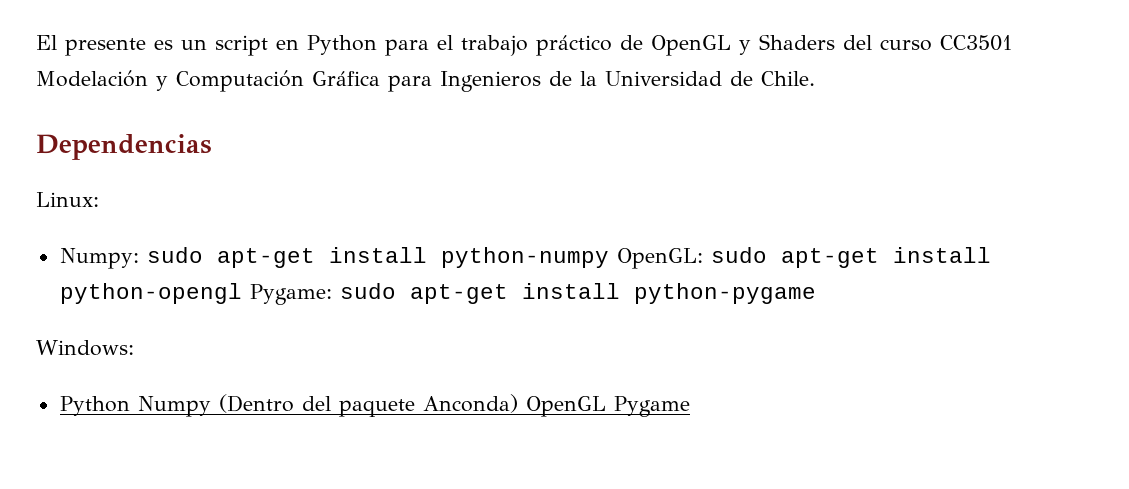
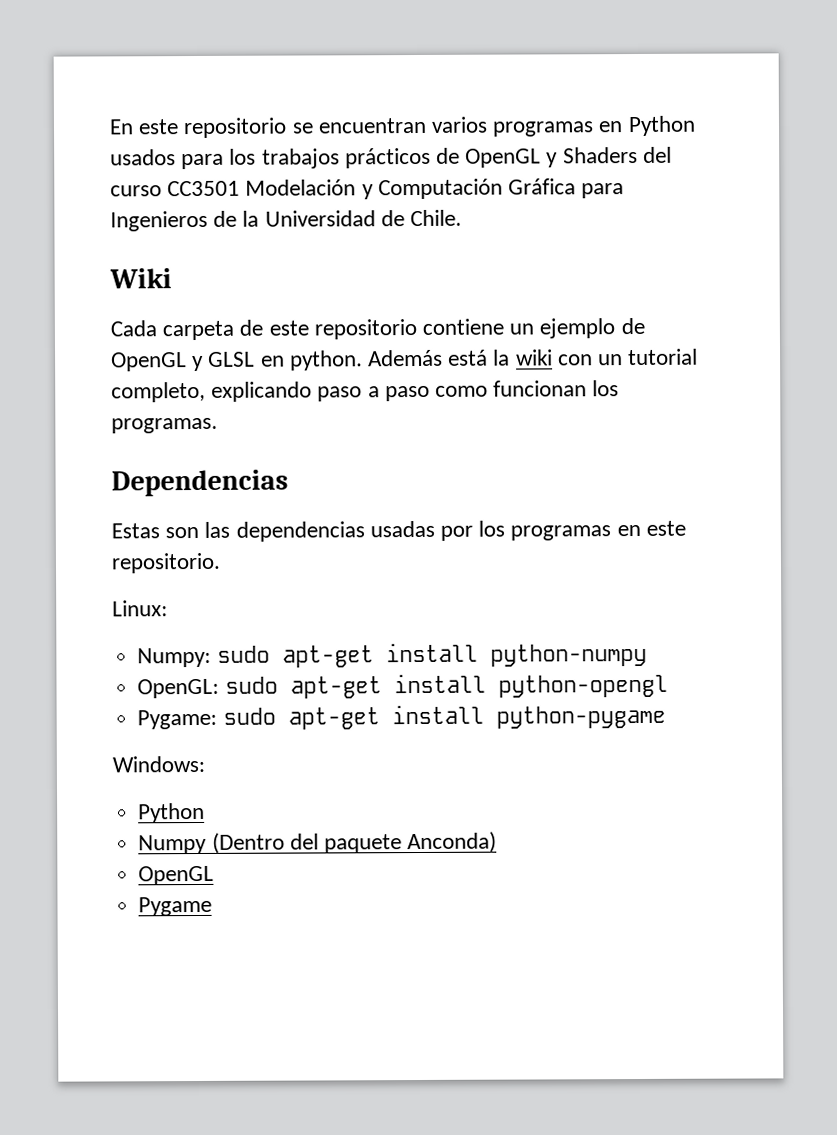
- El presente es un script en Python para el trabajo práctico de OpenGL y Shaders del curso CC3501 Modelación y Computación Gráfica para Ingenieros de la Universidad de Chile.
+ En este repositorio se encuentran varios programas en Python usados para los trabajos prácticos de OpenGL y Shaders del curso CC3501 Modelación y Computación Gráfica para Ingenieros de la Universidad de Chile.
+ Wiki
+ Cada carpeta de este repositorio contiene un ejemplo de OpenGL y GLSL en python. Además está la wiki con un tutorial completo, explicando paso a paso como funcionan los programas.
  Dependencias
+ Estas son las dependencias usadas por los programas en este repositorio.
- Numpy: sudo apt-get install python-numpy OpenGL: sudo apt-get install python-opengl Pygame: sudo apt-get install python-pygame
+ Numpy: sudo apt-get install python-numpy
+ OpenGL: sudo apt-get install python-opengl
+ Pygame: sudo apt-get install python-pygame
  Windows:
- Python Numpy (Dentro del paquete Anconda) OpenGL Pygame
+ Python
+ Numpy (Dentro del paquete Anconda)
+ OpenGL
+ Pygame

